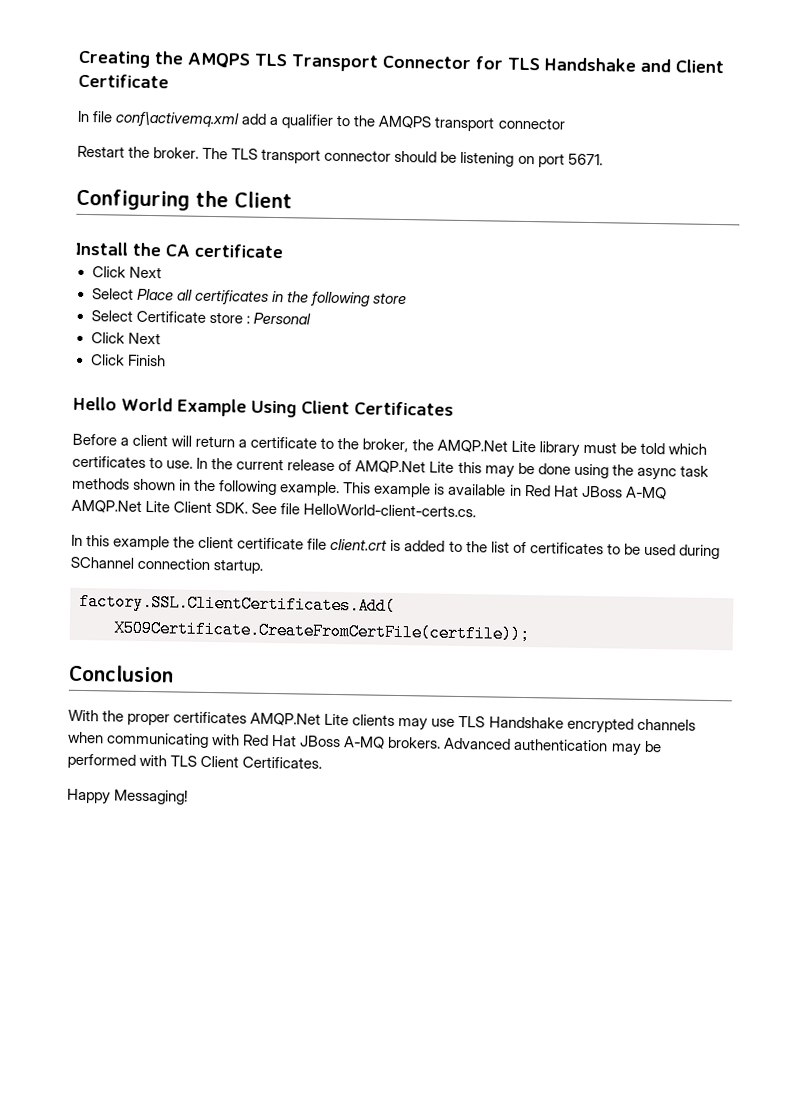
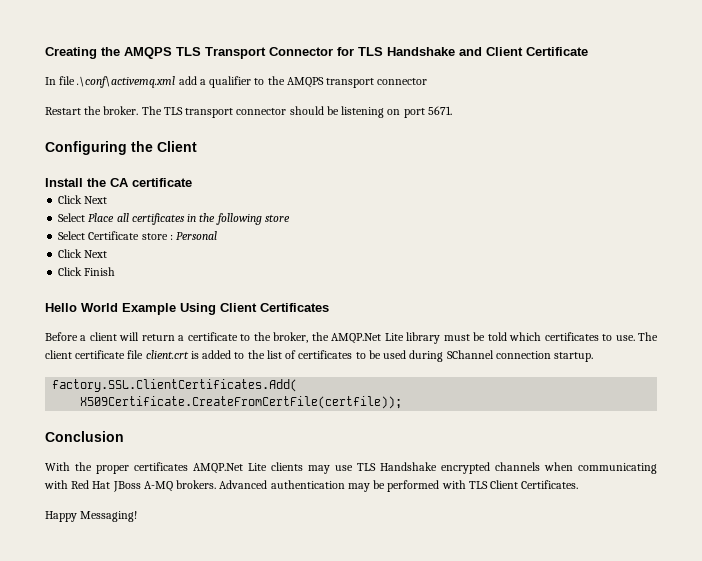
- In file conf\activemq.xml add a qualifier to the AMQPS transport connector
+ In file .\conf\activemq.xml add a qualifier to the AMQPS transport connector
- In the current release of AMQP.Net Lite this may be done using the async task methods shown in the following example. This example is available in Red Hat JBoss A-MQ AMQP.Net Lite Client SDK. See file HelloWorld-client-certs.cs.
- In this example the client certificate file client.crt is added to the list of certificates to be used during SChannel connection startup.
+ The client certificate file client.crt is added to the list of certificates to be used during SChannel connection startup.

